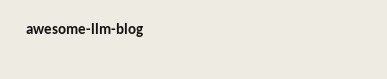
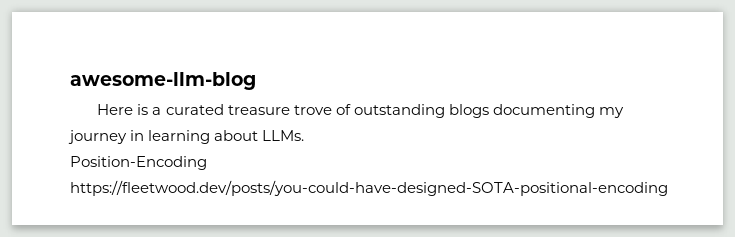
+ Here is a curated treasure trove of outstanding blogs documenting my journey in learning about LLMs.
+ Position-Encoding https://fleetwood.dev/posts/you-could-have-designed-SOTA-positional-encoding

